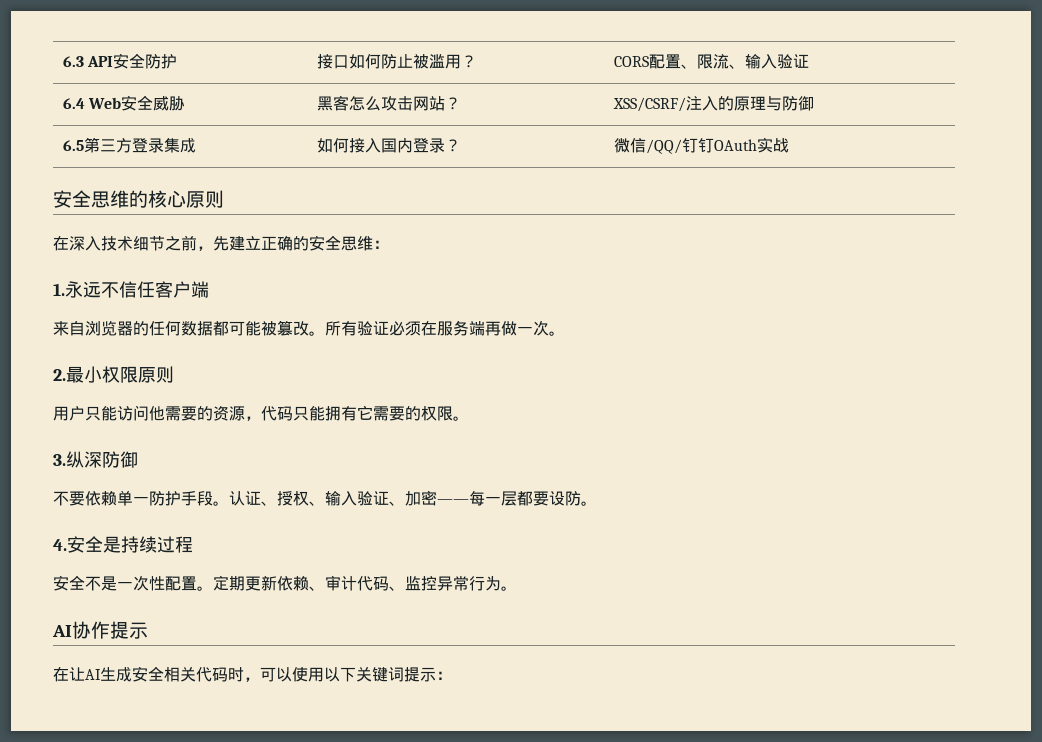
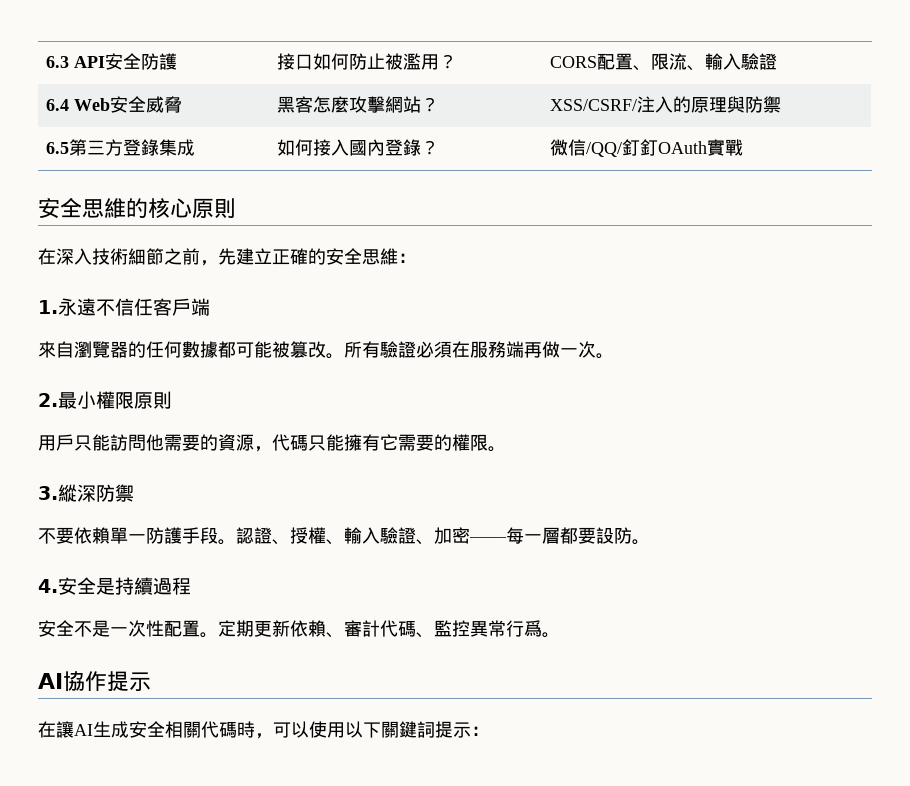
- 6.3 API安全防护 | 接口如何防止被滥用？ | CORS配置、限流、输入验证
+ 6.3 API安全防護 | 接口如何防止被濫用？ | CORS配置、限流、輸入驗證
- 6.4 Web安全威胁 | 黑客怎么攻击网站？ | XSS/CSRF/注入的原理与防御
+ 6.4 Web安全威脅 | 黑客怎麼攻擊網站？ | XSS/CSRF/注入的原理與防禦
- 6.5第三方登录集成 | 如何接入国内登录？ | 微信/QQ/钉钉OAuth实战
- 安全思维的核心原则
+ 6.5第三方登錄集成 | 如何接入國內登錄？ | 微信/QQ/釘釘OAuth實戰
+ 安全思維的核心原則
- 在深入技术细节之前，先建立正确的安全思维：
+ 在深入技術細節之前，先建立正確的安全思維：
- 1.永远不信任客户端
+ 1.永遠不信任客戶端
- 来自浏览器的任何数据都可能被篡改。
+ 來自瀏覽器的任何數據都可能被篡改。
- 所有验证必须在服务端再做一次。
+ 所有驗證必須在服務端再做一次。
- 2.最小权限原则
- 用户只能访问他需要的资源，代码只能拥有它需要的权限。
+ 2.最小權限原則
+ 用戶只能訪問他需要的資源，代碼只能擁有它需要的權限。
- 3.纵深防御
+ 3.縱深防禦
- 不要依赖单一防护手段。认证、授权、输入验证、加密——每一层都要设防。
+ 不要依賴單一防護手段。認證、授權、輸入驗證、加密——每一層都要設防。
- 4.安全是持续过程
+ 4.安全是持續過程
- 定期更新依赖、审计代码、监控异常行为。
+ 定期更新依賴、審計代碼、監控異常行爲。
- AI协作提示
+ AI協作提示
- 在让AI生成安全相关代码时，可以使用以下关键词提示：
+ 在讓AI生成安全相關代碼時，可以使用以下關鍵詞提示：

